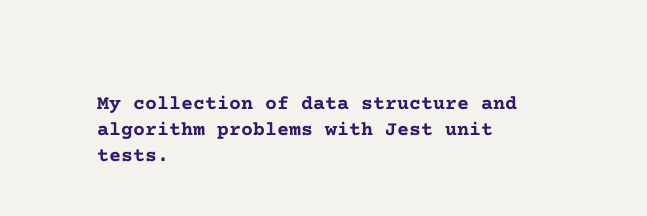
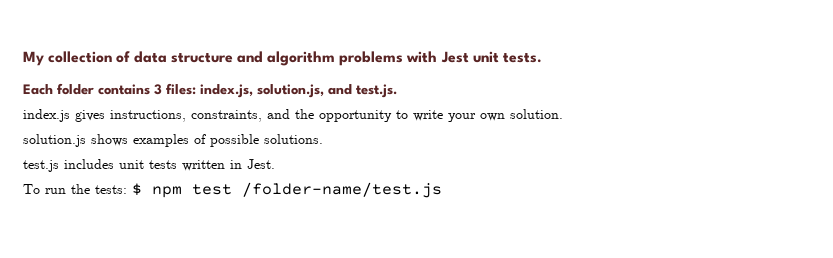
+ Each folder contains 3 files: index.js, solution.js, and test.js.
+ index.js gives instructions, constraints, and the opportunity to write your own solution.
+ solution.js shows examples of possible solutions.
+ test.js includes unit tests written in Jest.
+ To run the tests: $ npm test /folder-name/test.js

